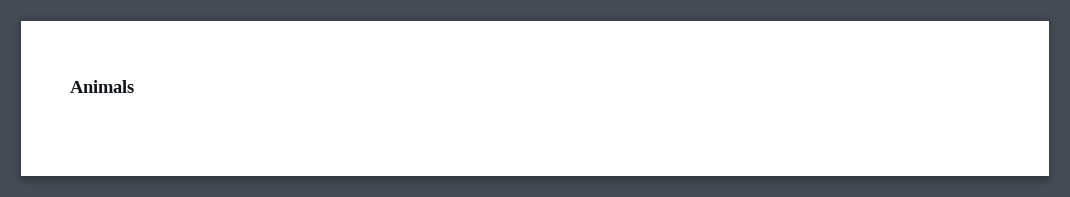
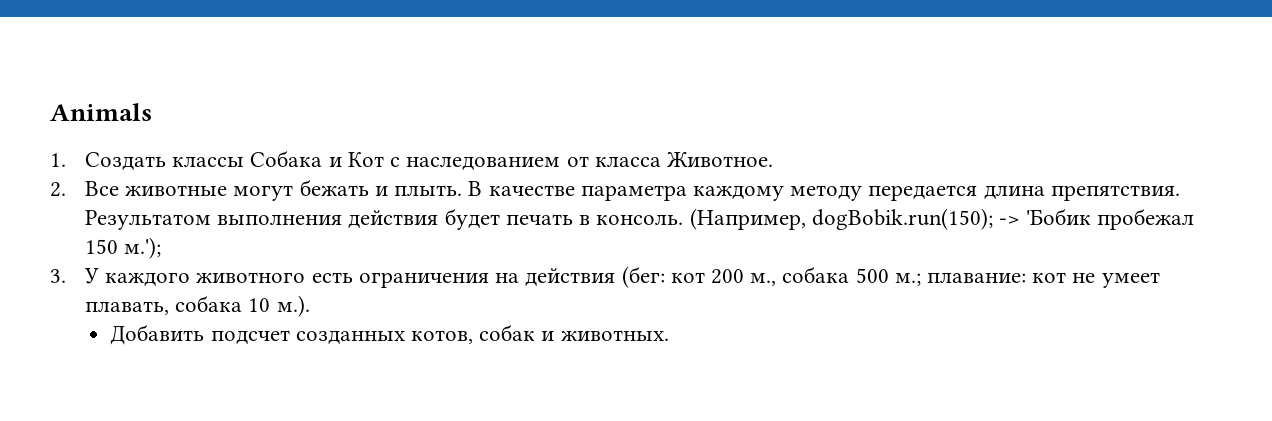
+ 1. Создать классы Собака и Кот с наследованием от класса Животное.
+ 2. Все животные могут бежать и плыть. В качестве параметра каждому методу передается длина препятствия. Результатом выполнения действия будет печать в консоль. (Например, dogBobik.run(150); -> 'Бобик пробежал 150 м.');
+ 3. У каждого животного есть ограничения на действия (бег: кот 200 м., собака 500 м.; плавание: кот не умеет плавать, собака 10 м.).
+ Добавить подсчет созданных котов, собак и животных.

